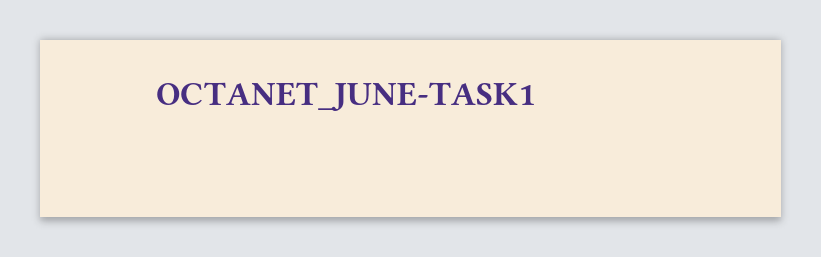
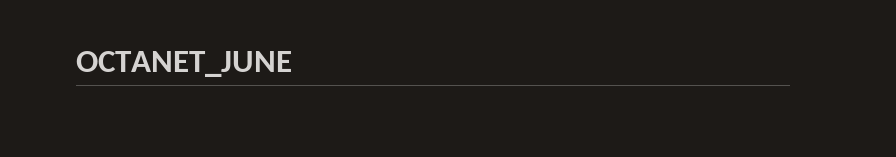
- OCTANET_JUNE-TASK1
+ OCTANET_JUNE

